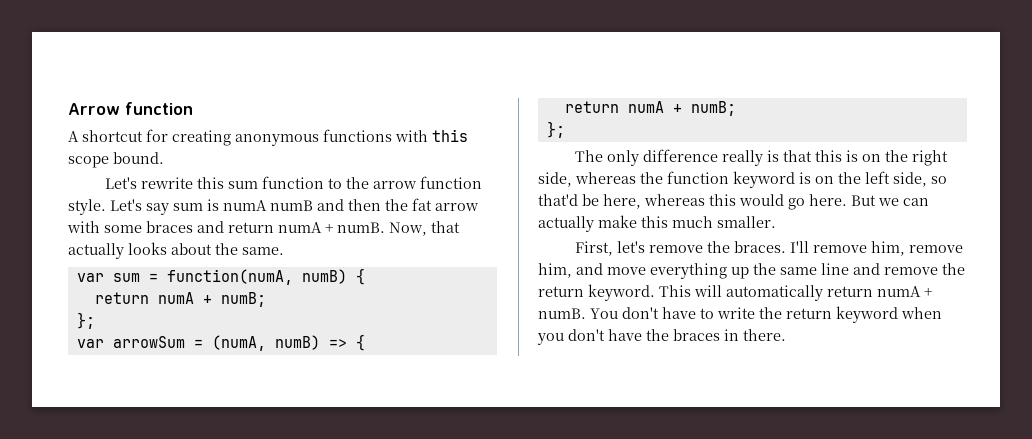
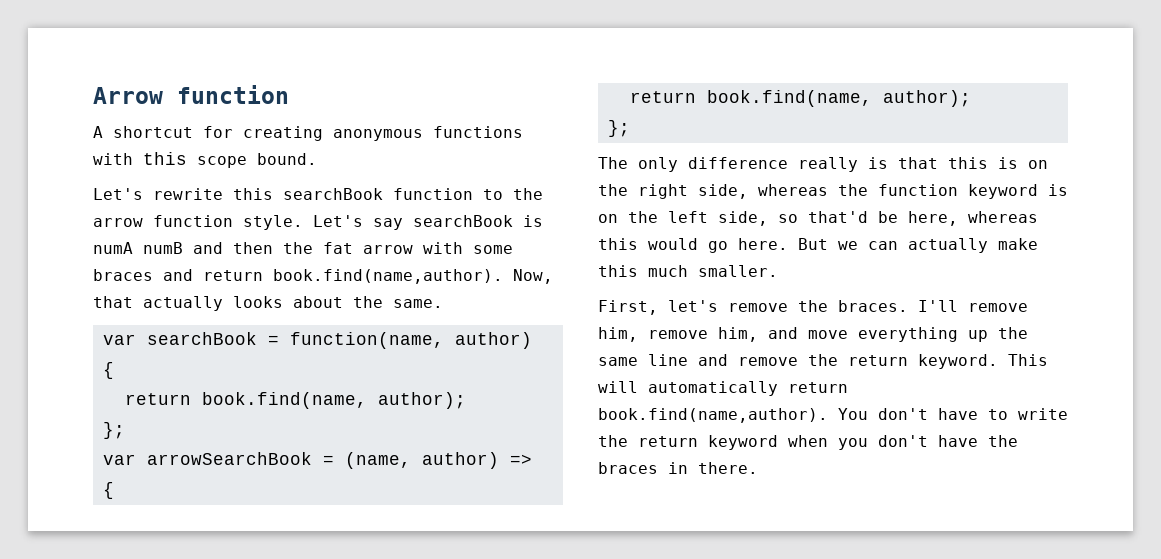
- Let's rewrite this sum function to the arrow function style.
+ Let's rewrite this searchBook function to the arrow function style.
- Let's say sum is numA numB and then the fat arrow with some braces and return numA + numB. Now, that actually looks about the same.
+ Let's say searchBook is numA numB and then the fat arrow with some braces and return book.find(name,author). Now, that actually looks about the same.
- var sum = function(numA, numB) {
- return numA + numB;
+ var searchBook = function(name, author) {
+ return book.find(name, author);
- var arrowSum = (numA, numB) => {
- return numA + numB;
+ var arrowSearchBook = (name, author) => {
+ return book.find(name, author);
- This will automatically return numA + numB. You don't have to write the return keyword when you don't have the braces in there.
+ This will automatically return book.find(name,author). You don't have to write the return keyword when you don't have the braces in there.

